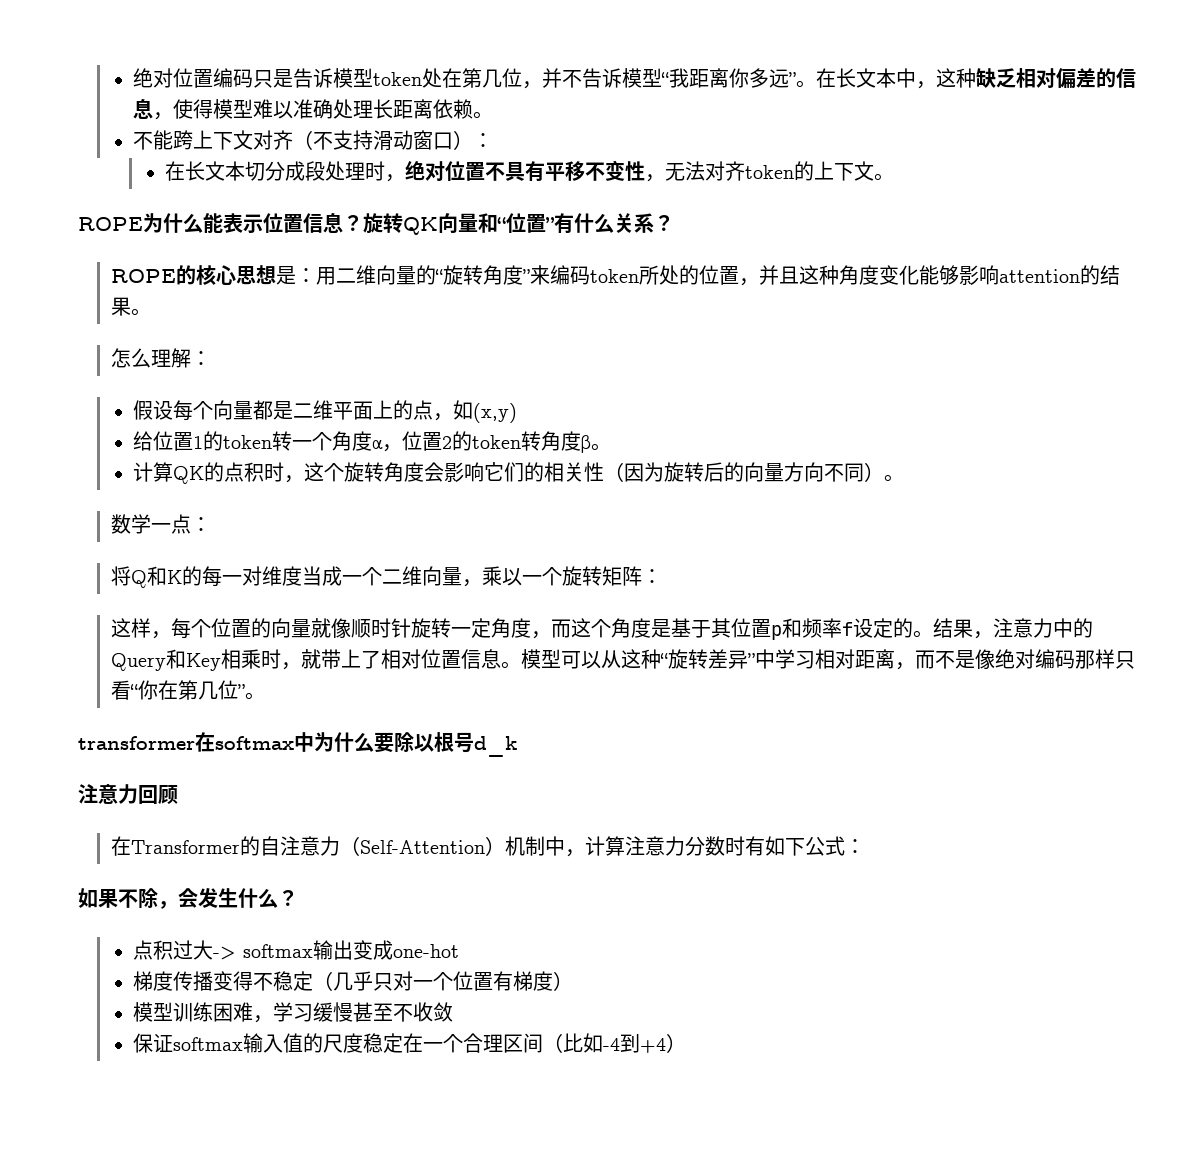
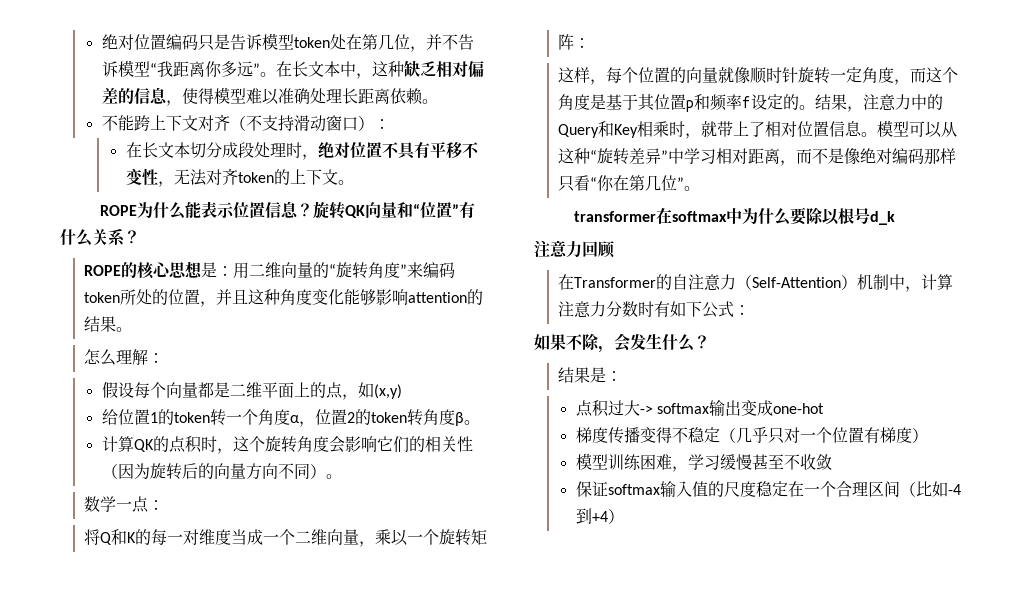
+ 结果是：

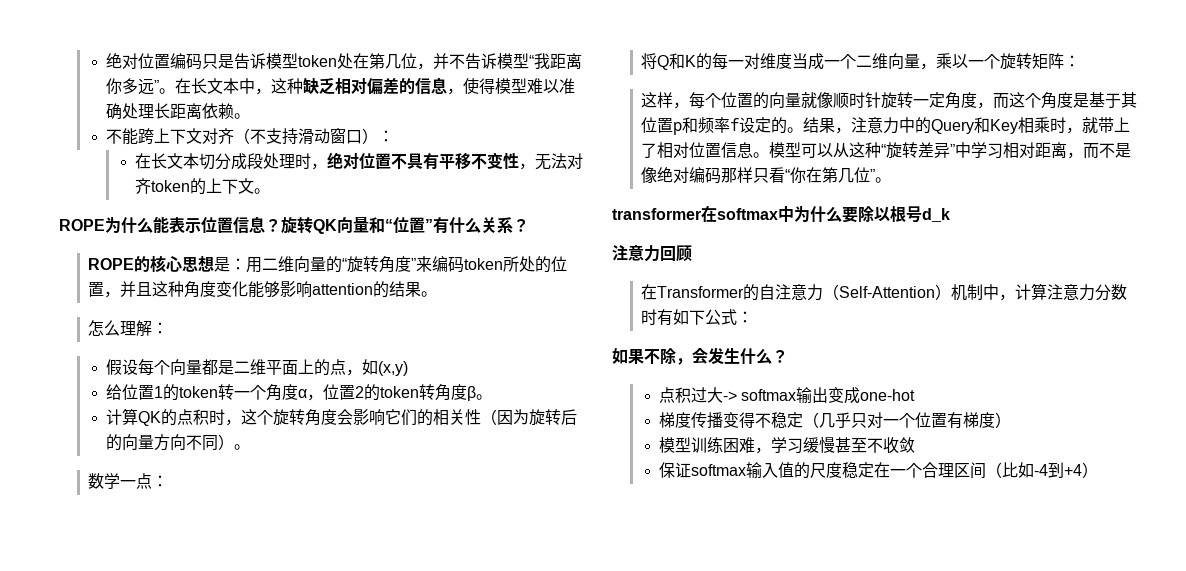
- 结果是：

